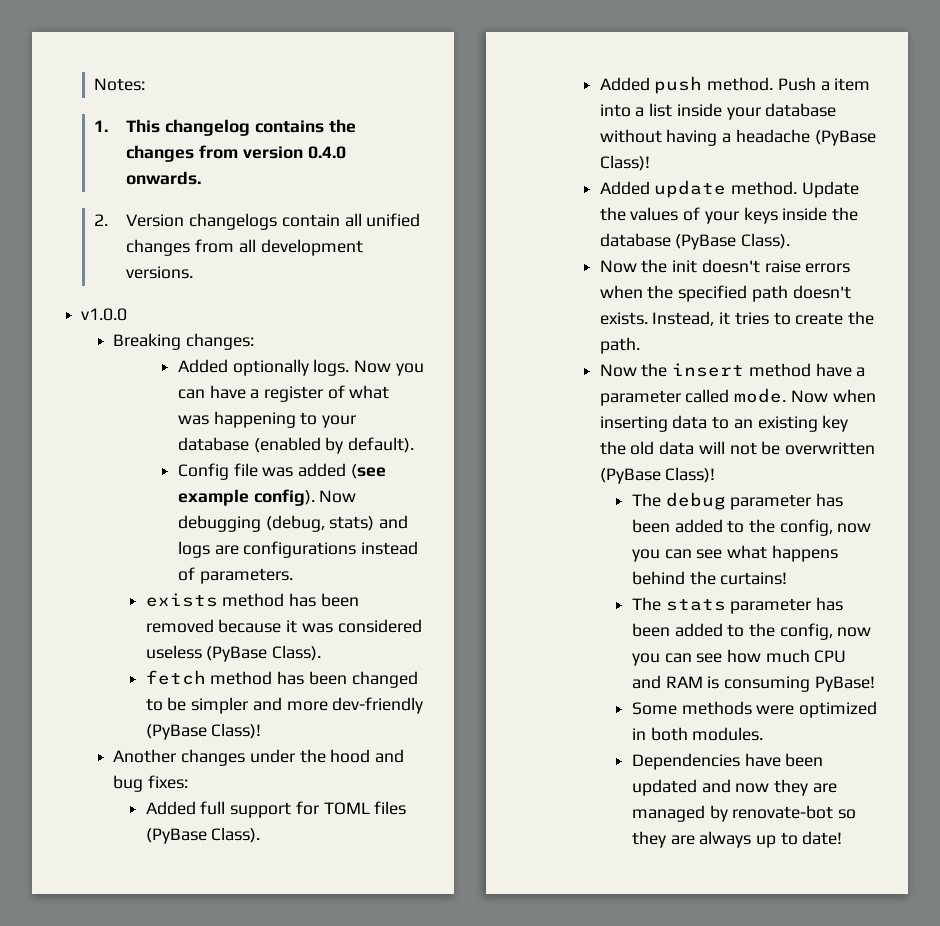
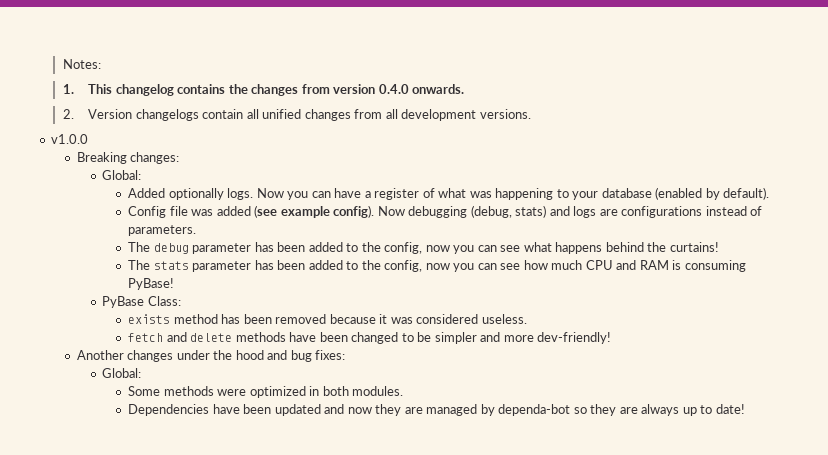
  Breaking changes:
+ Global:
- exists method has been removed because it was considered useless (PyBase Class).
- fetch method has been changed to be simpler and more dev-friendly (PyBase Class)!
- Another changes under the hood and bug fixes:
- Added full support for TOML files (PyBase Class).
- Added push method. Push a item into a list inside your database without having a headache (PyBase Class)!
- Added update method. Update the values of your keys inside the database (PyBase Class).
- Now the init doesn't raise errors when the specified path doesn't exists. Instead, it tries to create the path.
- Now the insert method have a parameter called mode. Now when inserting data to an existing key the old data will not be overwritten (PyBase Class)!
+ PyBase Class:
+ exists method has been removed because it was considered useless.
+ fetch and delete methods have been changed to be simpler and more dev-friendly!
+ Another changes under the hood and bug fixes:
+ Global:
- Dependencies have been updated and now they are managed by renovate-bot so they are always up to date!
+ Dependencies have been updated and now they are managed by dependa-bot so they are always up to date!

